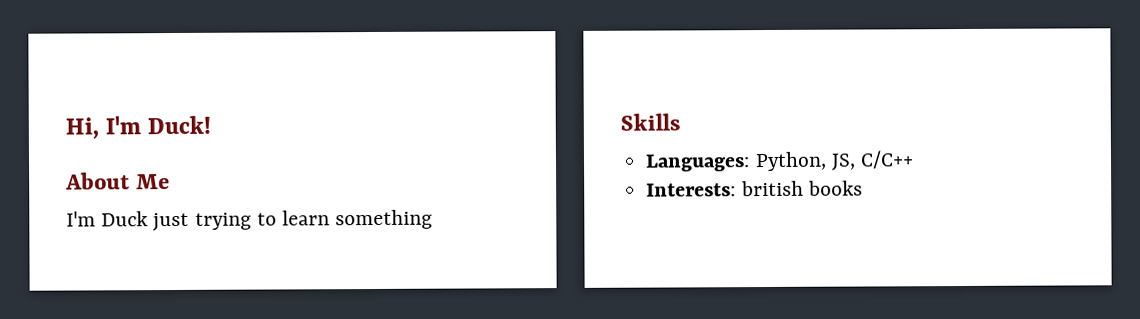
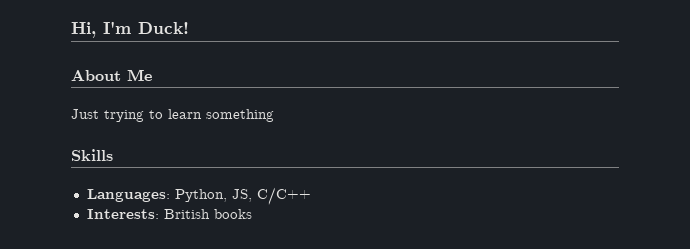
- I'm Duck just trying to learn something
+ Just trying to learn something
- Interests: british books
+ Interests: British books

